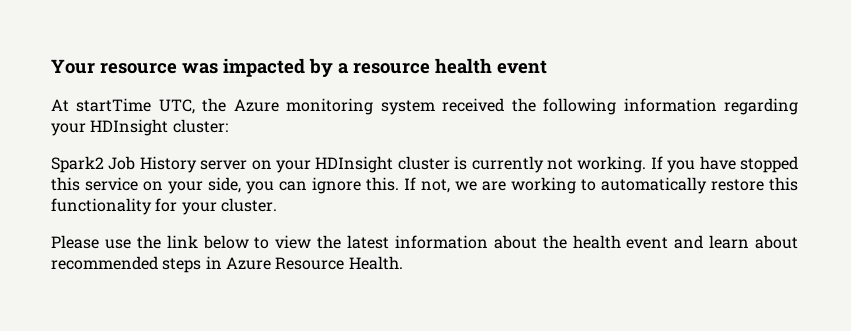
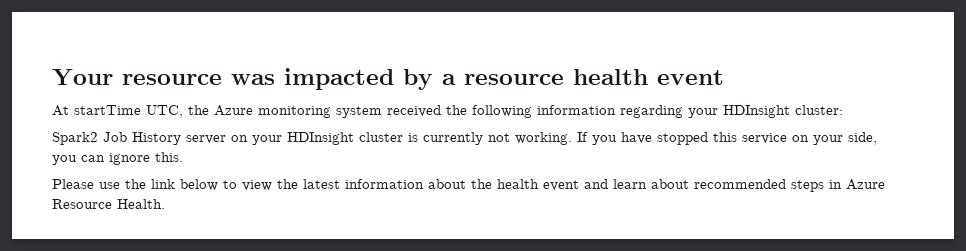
- If not, we are working to automatically restore this functionality for your cluster.

